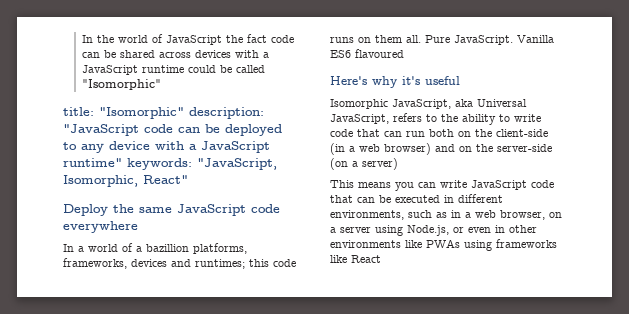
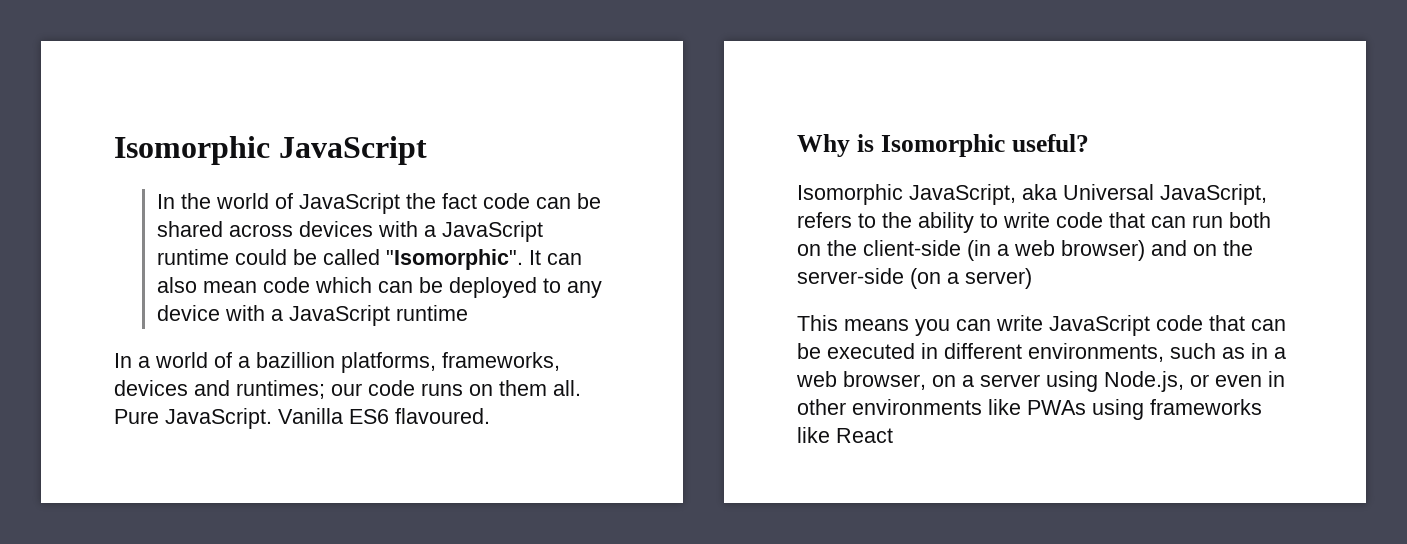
+ Isomorphic JavaScript
- In the world of JavaScript the fact code can be shared across devices with a JavaScript runtime could be called "Isomorphic"
- title: "Isomorphic" description: "JavaScript code can be deployed to any device with a JavaScript runtime" keywords: "JavaScript, Isomorphic, React"
- Deploy the same JavaScript code everywhere
+ In the world of JavaScript the fact code can be shared across devices with a JavaScript runtime could be called "Isomorphic". It can also mean code which can be deployed to any device with a JavaScript runtime
- In a world of a bazillion platforms, frameworks, devices and runtimes; this code runs on them all.
+ In a world of a bazillion platforms, frameworks, devices and runtimes; our code runs on them all.
- Vanilla ES6 flavoured
- Here's why it's useful
+ Vanilla ES6 flavoured.
+ Why is Isomorphic useful?

